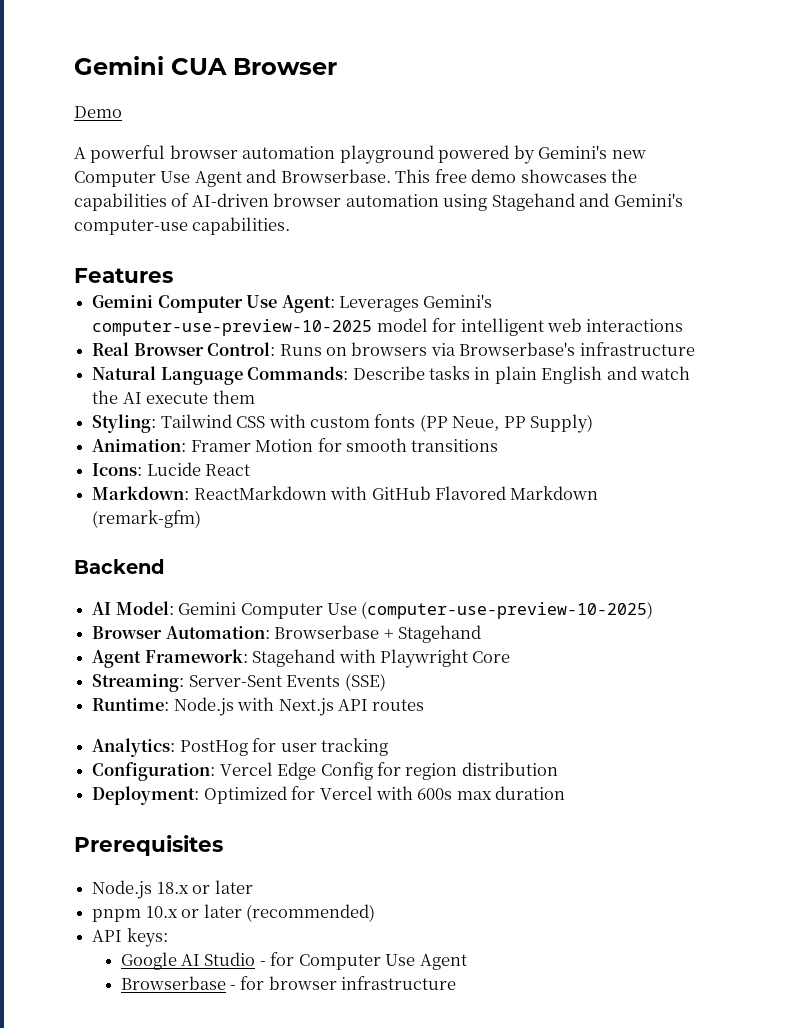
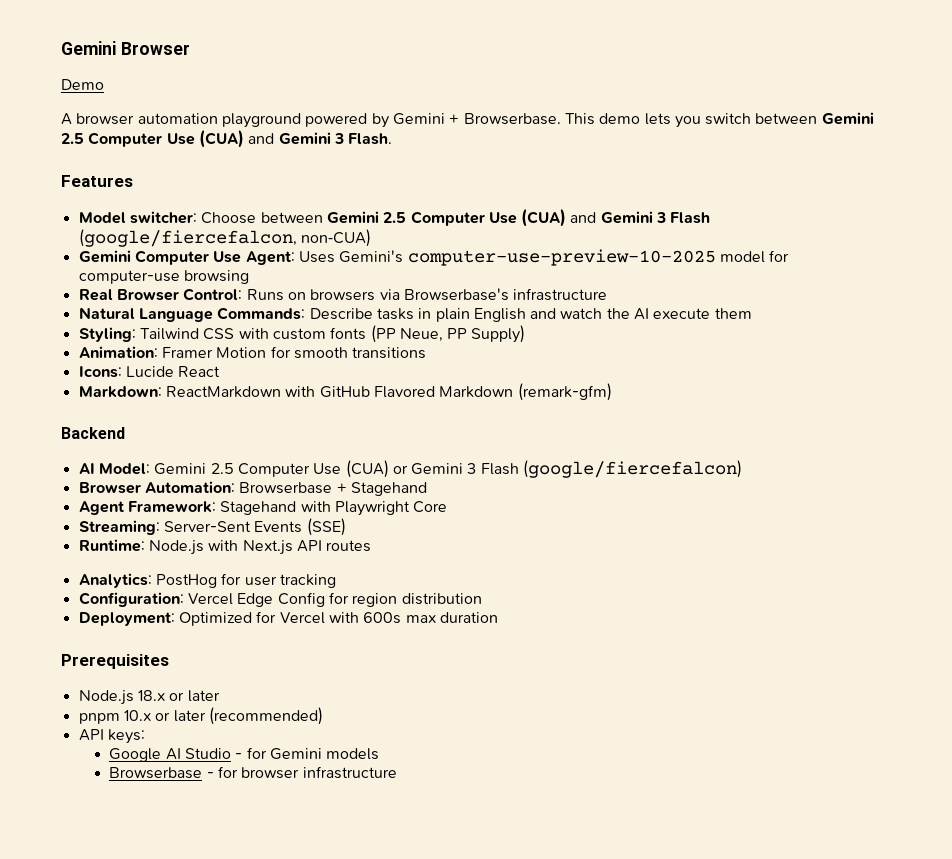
- Gemini CUA Browser
+ Gemini Browser
- A powerful browser automation playground powered by Gemini's new Computer Use Agent and Browserbase. This free demo showcases the capabilities of AI-driven browser automation using Stagehand and Gemini's computer-use capabilities.
+ A browser automation playground powered by Gemini + Browserbase. This demo lets you switch between Gemini 2.5 Computer Use (CUA) and Gemini 3 Flash.
  Features
+ Model switcher: Choose between Gemini 2.5 Computer Use (CUA) and Gemini 3 Flash (google/fiercefalcon, non‑CUA)
- Gemini Computer Use Agent: Leverages Gemini's computer-use-preview-10-2025 model for intelligent web interactions
+ Gemini Computer Use Agent: Uses Gemini's computer-use-preview-10-2025 model for computer-use browsing
- AI Model: Gemini Computer Use (computer-use-preview-10-2025)
+ AI Model: Gemini 2.5 Computer Use (CUA) or Gemini 3 Flash (google/fiercefalcon)
- Google AI Studio - for Computer Use Agent
+ Google AI Studio - for Gemini models

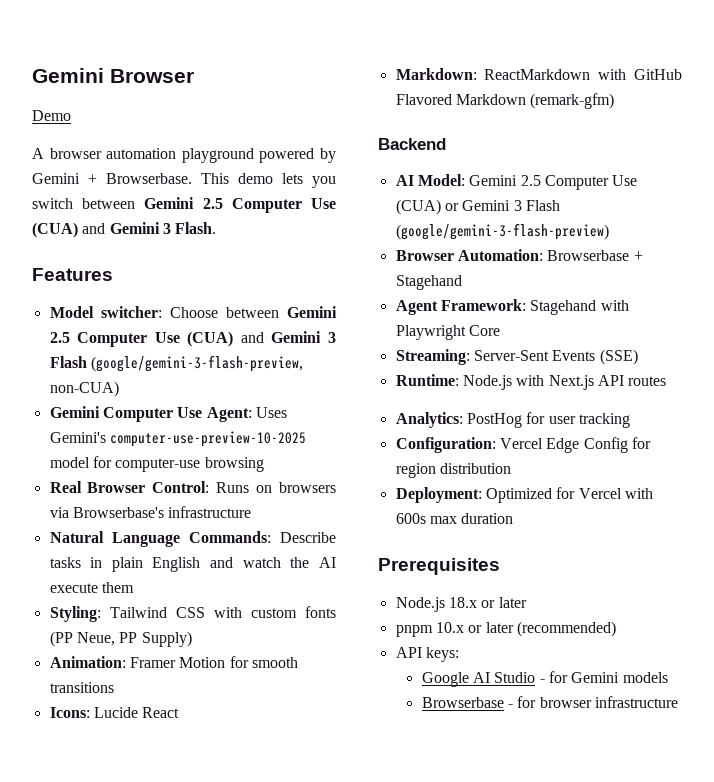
- Model switcher: Choose between Gemini 2.5 Computer Use (CUA) and Gemini 3 Flash (google/fiercefalcon, non‑CUA)
+ Model switcher: Choose between Gemini 2.5 Computer Use (CUA) and Gemini 3 Flash (google/gemini-3-flash-preview, non‑CUA)
- AI Model: Gemini 2.5 Computer Use (CUA) or Gemini 3 Flash (google/fiercefalcon)
+ AI Model: Gemini 2.5 Computer Use (CUA) or Gemini 3 Flash (google/gemini-3-flash-preview)

